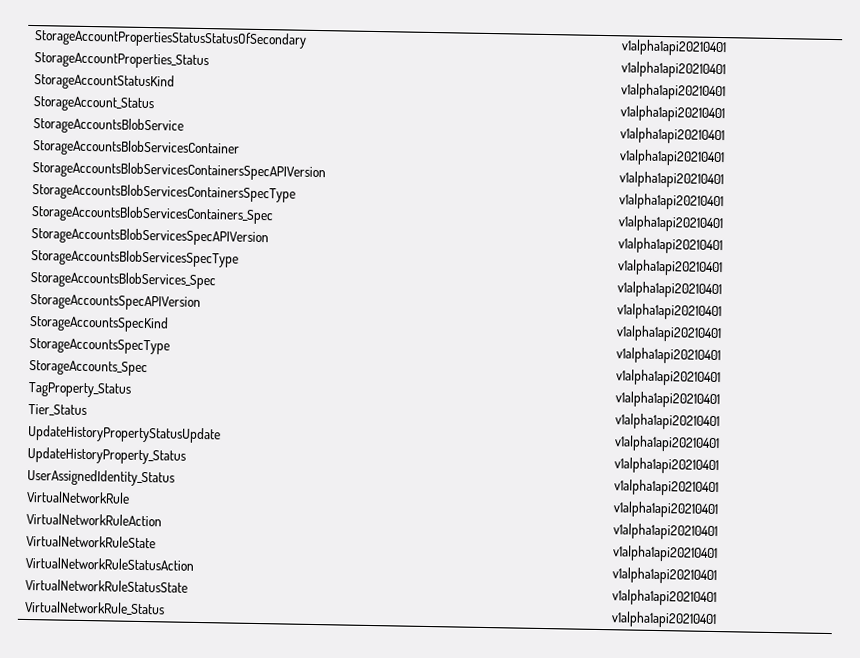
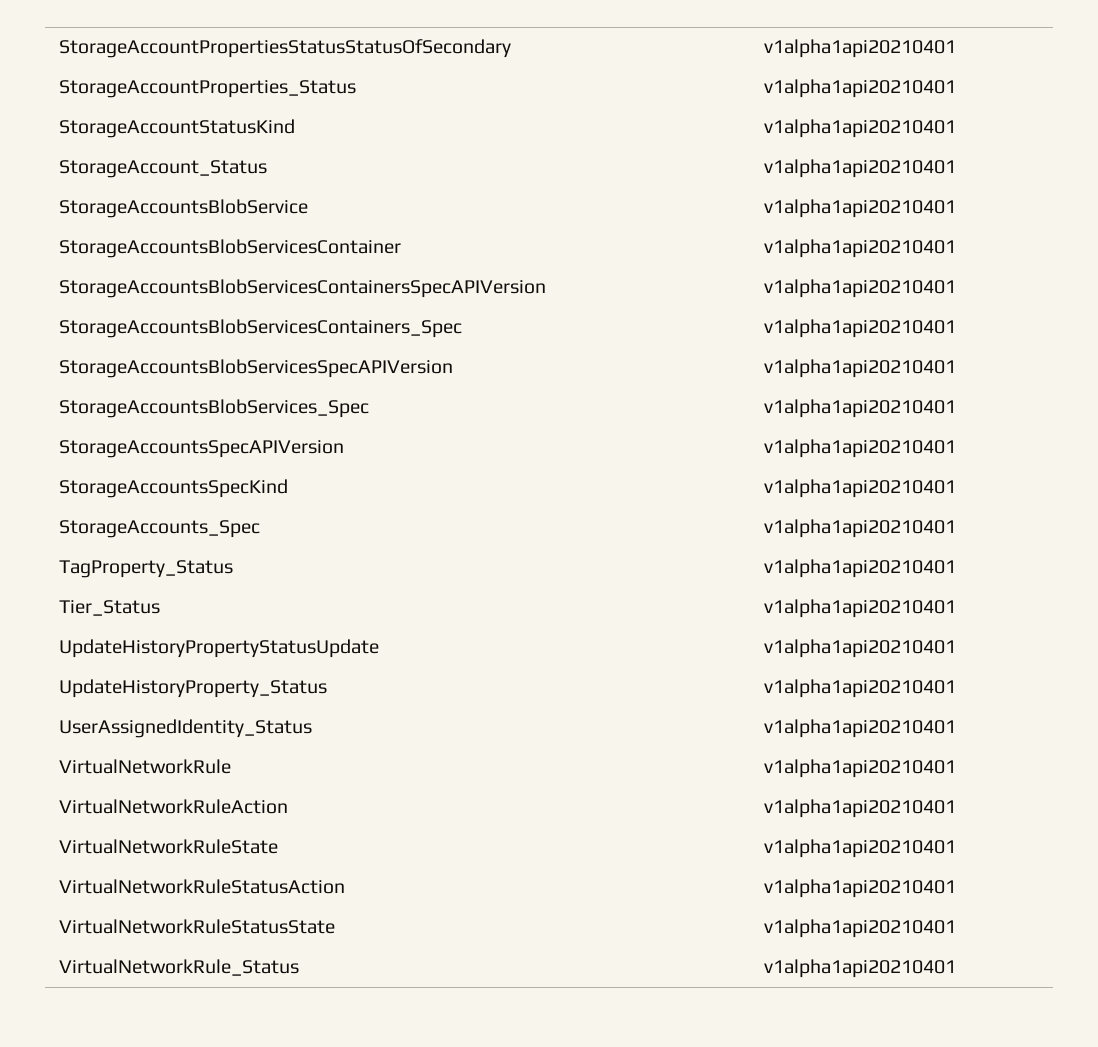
- StorageAccountsBlobServicesContainersSpecType | v1alpha1api20210401
- StorageAccountsBlobServicesSpecType | v1alpha1api20210401
- StorageAccountsSpecType | v1alpha1api20210401

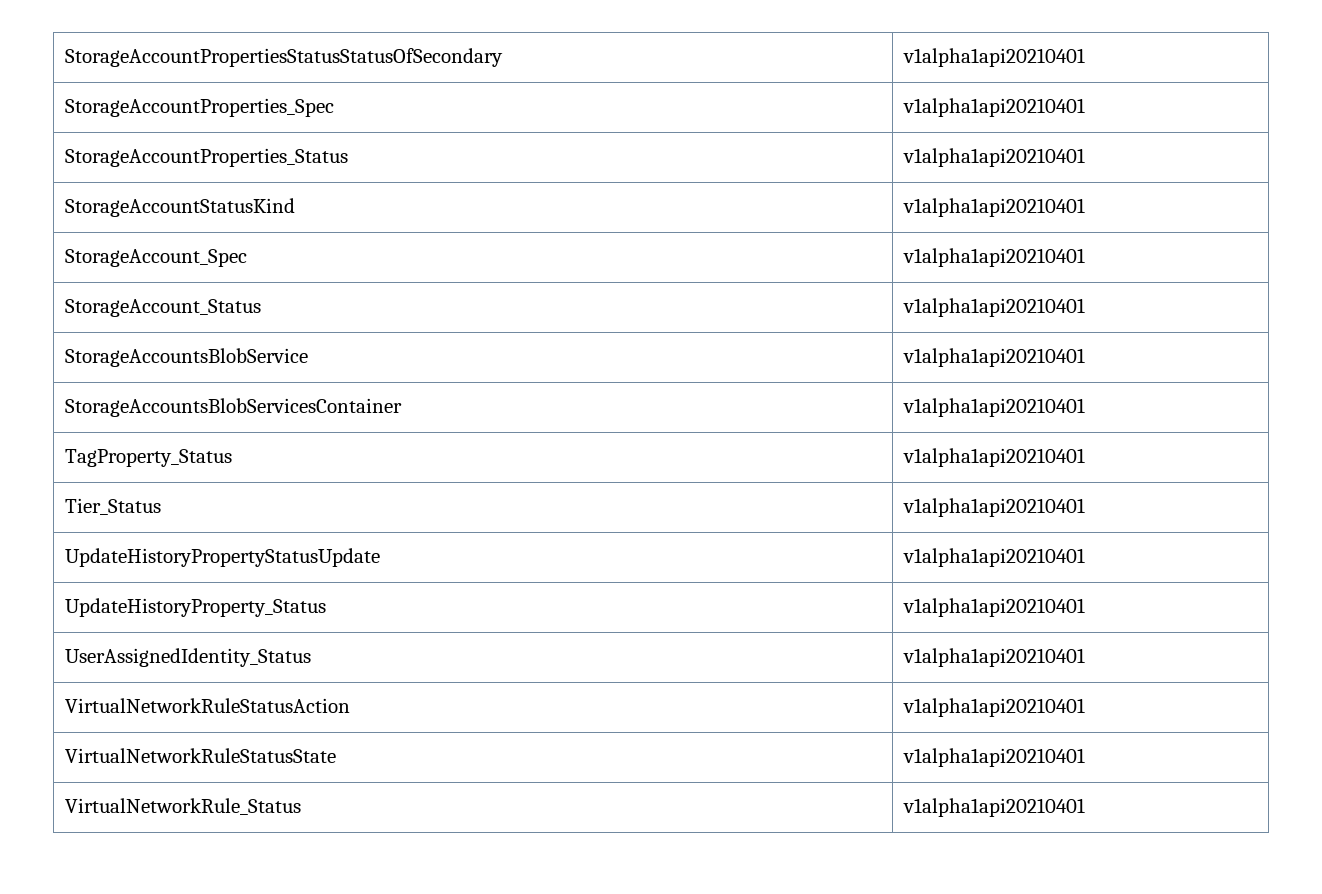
+ StorageAccountProperties_Spec | v1alpha1api20210401
+ StorageAccount_Spec | v1alpha1api20210401
- StorageAccountsBlobServicesContainersSpecAPIVersion | v1alpha1api20210401
- StorageAccountsBlobServicesContainers_Spec | v1alpha1api20210401
- StorageAccountsBlobServicesSpecAPIVersion | v1alpha1api20210401
- StorageAccountsBlobServices_Spec | v1alpha1api20210401
- StorageAccountsSpecAPIVersion | v1alpha1api20210401
- StorageAccountsSpecKind | v1alpha1api20210401
- StorageAccounts_Spec | v1alpha1api20210401
- VirtualNetworkRule | v1alpha1api20210401
- VirtualNetworkRuleAction | v1alpha1api20210401
- VirtualNetworkRuleState | v1alpha1api20210401

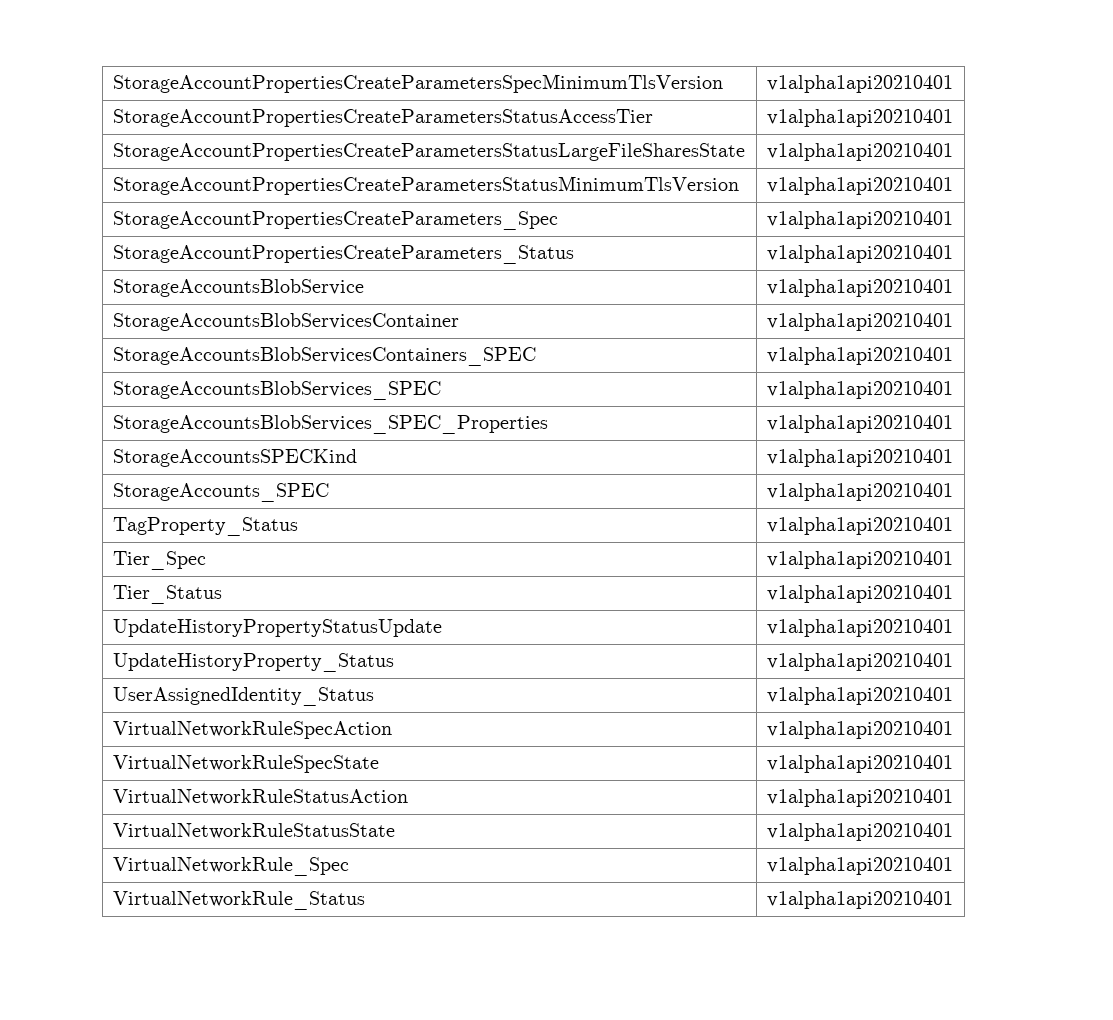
- StorageAccountPropertiesStatusStatusOfSecondary | v1alpha1api20210401
- StorageAccountProperties_Spec | v1alpha1api20210401
- StorageAccountProperties_Status | v1alpha1api20210401
- StorageAccountStatusKind | v1alpha1api20210401
- StorageAccount_Spec | v1alpha1api20210401
- StorageAccount_Status | v1alpha1api20210401
+ StorageAccountPropertiesCreateParametersSpecMinimumTlsVersion | v1alpha1api20210401
+ StorageAccountPropertiesCreateParametersStatusAccessTier | v1alpha1api20210401
+ StorageAccountPropertiesCreateParametersStatusLargeFileSharesState | v1alpha1api20210401
+ StorageAccountPropertiesCreateParametersStatusMinimumTlsVersion | v1alpha1api20210401
+ StorageAccountPropertiesCreateParameters_Spec | v1alpha1api20210401
+ StorageAccountPropertiesCreateParameters_Status | v1alpha1api20210401
+ StorageAccountsBlobServicesContainers_SPEC | v1alpha1api20210401
+ StorageAccountsBlobServices_SPEC | v1alpha1api20210401
+ StorageAccountsBlobServices_SPEC_Properties | v1alpha1api20210401
+ StorageAccountsSPECKind | v1alpha1api20210401
+ StorageAccounts_SPEC | v1alpha1api20210401
+ Tier_Spec | v1alpha1api20210401
+ VirtualNetworkRuleSpecAction | v1alpha1api20210401
+ VirtualNetworkRuleSpecState | v1alpha1api20210401
+ VirtualNetworkRule_Spec | v1alpha1api20210401

